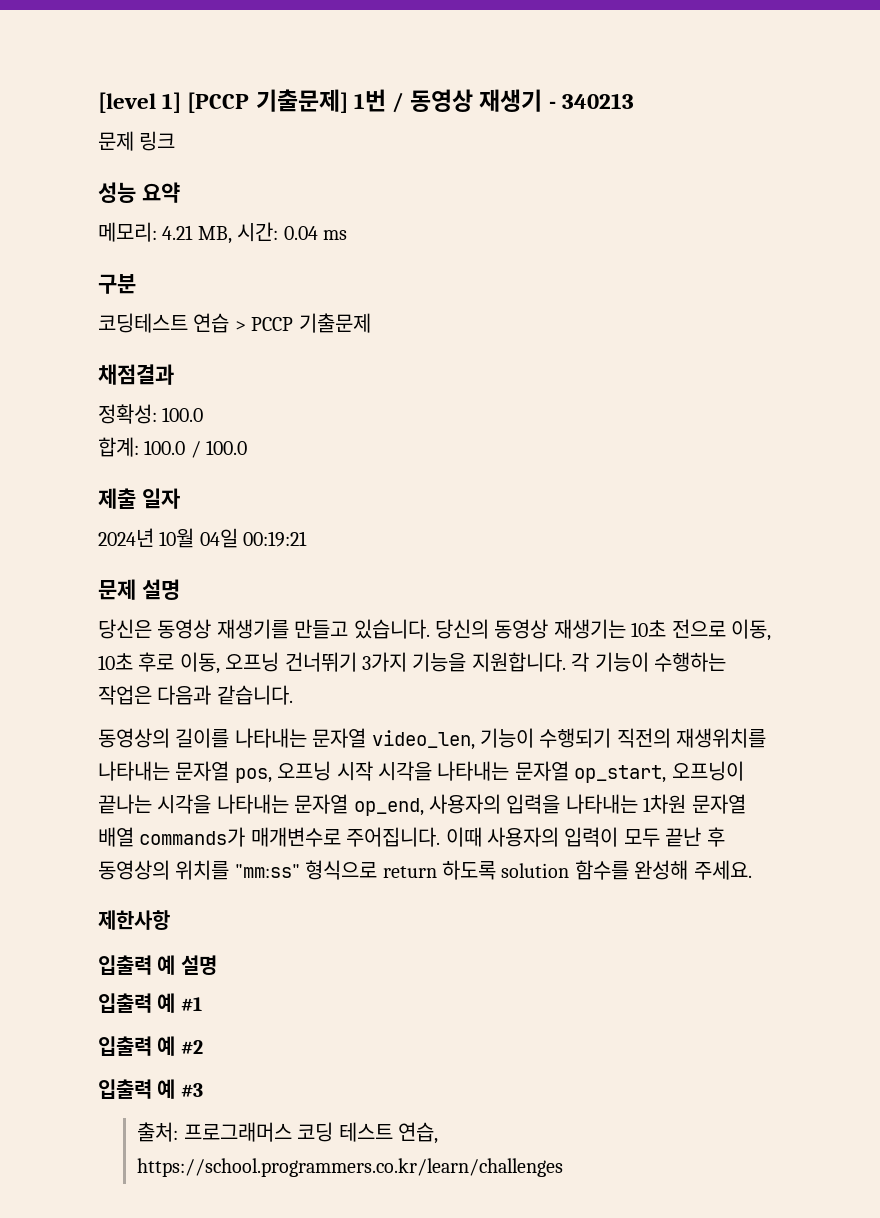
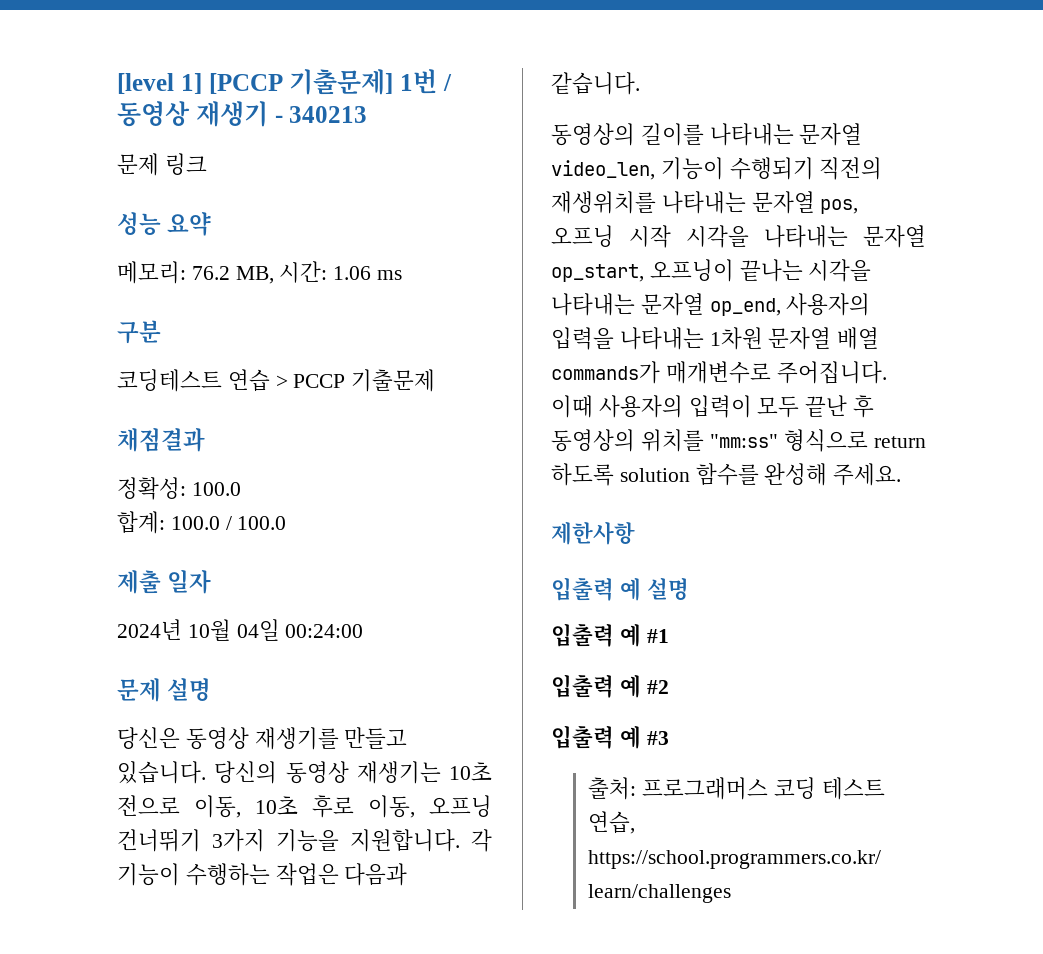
- 메모리: 4.21 MB, 시간: 0.04 ms
+ 메모리: 76.2 MB, 시간: 1.06 ms
- 2024년 10월 04일 00:19:21
+ 2024년 10월 04일 00:24:00

